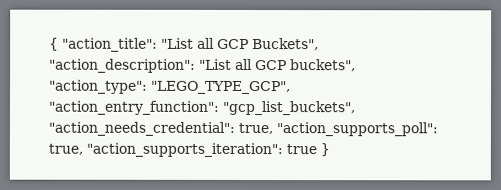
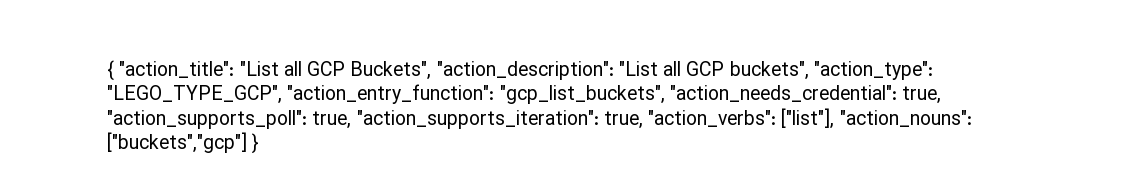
- { "action_title": "List all GCP Buckets", "action_description": "List all GCP buckets", "action_type": "LEGO_TYPE_GCP", "action_entry_function": "gcp_list_buckets", "action_needs_credential": true, "action_supports_poll": true, "action_supports_iteration": true }
+ { "action_title": "List all GCP Buckets", "action_description": "List all GCP buckets", "action_type": "LEGO_TYPE_GCP", "action_entry_function": "gcp_list_buckets", "action_needs_credential": true, "action_supports_poll": true, "action_supports_iteration": true, "action_verbs": ["list"], "action_nouns": ["buckets","gcp"] }

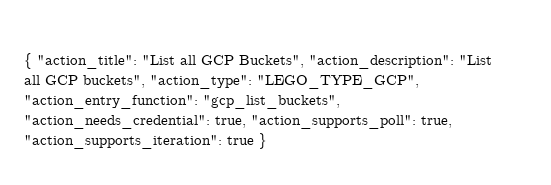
- { "action_title": "List all GCP Buckets", "action_description": "List all GCP buckets", "action_type": "LEGO_TYPE_GCP", "action_entry_function": "gcp_list_buckets", "action_needs_credential": true, "action_supports_poll": true, "action_supports_iteration": true, "action_verbs": ["list"], "action_nouns": ["buckets","gcp"] }
+ { "action_title": "List all GCP Buckets", "action_description": "List all GCP buckets", "action_type": "LEGO_TYPE_GCP", "action_entry_function": "gcp_list_buckets", "action_needs_credential": true, "action_supports_poll": true, "action_supports_iteration": true }

